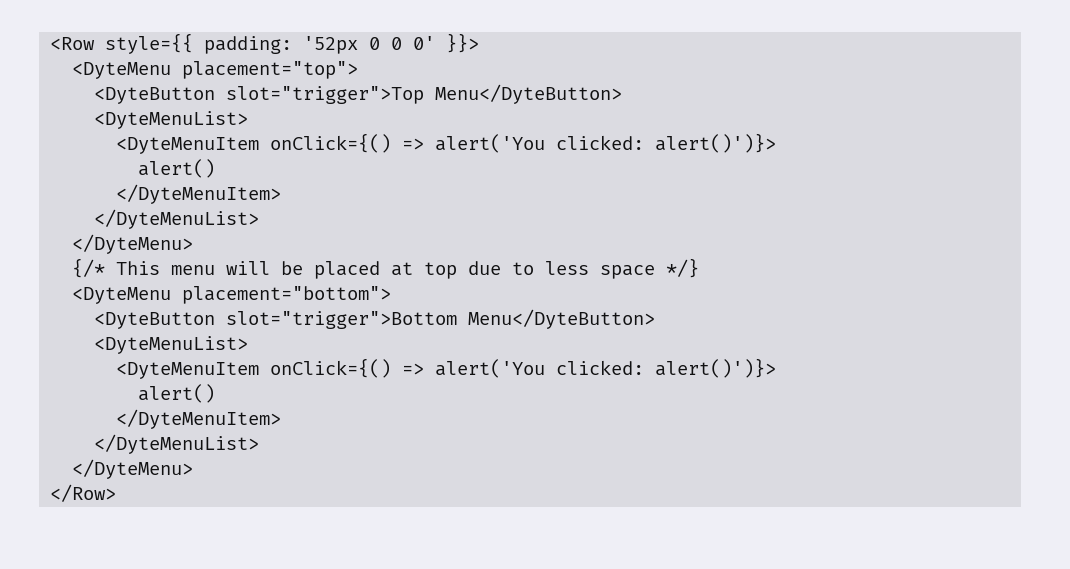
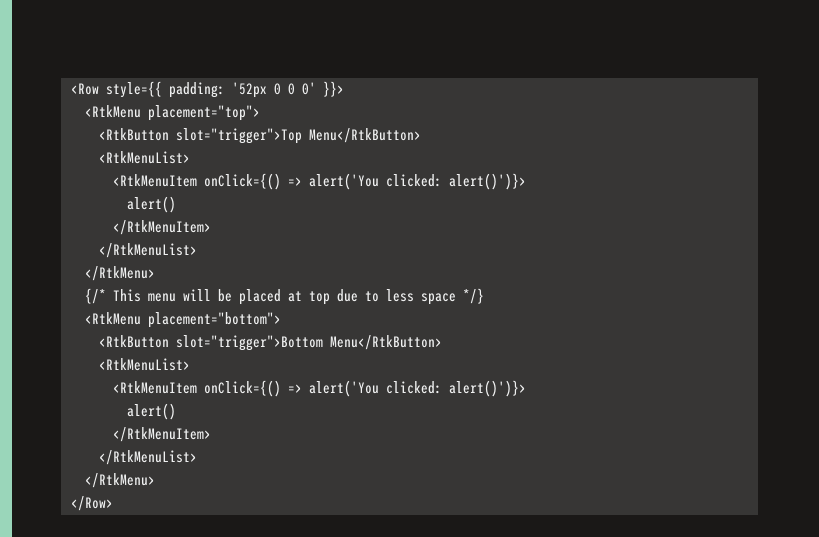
- <DyteMenu placement="top">
+ <RtkMenu placement="top">
- <DyteButton slot="trigger">Top Menu</DyteButton>
- <DyteMenuList>
- <DyteMenuItem onClick={() => alert('You clicked: alert()')}>
+ <RtkButton slot="trigger">Top Menu</RtkButton>
+ <RtkMenuList>
+ <RtkMenuItem onClick={() => alert('You clicked: alert()')}>
  alert()
- </DyteMenuItem>
- </DyteMenuList>
- </DyteMenu>
+ </RtkMenuItem>
+ </RtkMenuList>
+ </RtkMenu>
- <DyteMenu placement="bottom">
+ <RtkMenu placement="bottom">
- <DyteButton slot="trigger">Bottom Menu</DyteButton>
- <DyteMenuList>
- <DyteMenuItem onClick={() => alert('You clicked: alert()')}>
+ <RtkButton slot="trigger">Bottom Menu</RtkButton>
+ <RtkMenuList>
+ <RtkMenuItem onClick={() => alert('You clicked: alert()')}>
  alert()
- </DyteMenuItem>
- </DyteMenuList>
- </DyteMenu>
+ </RtkMenuItem>
+ </RtkMenuList>
+ </RtkMenu>

